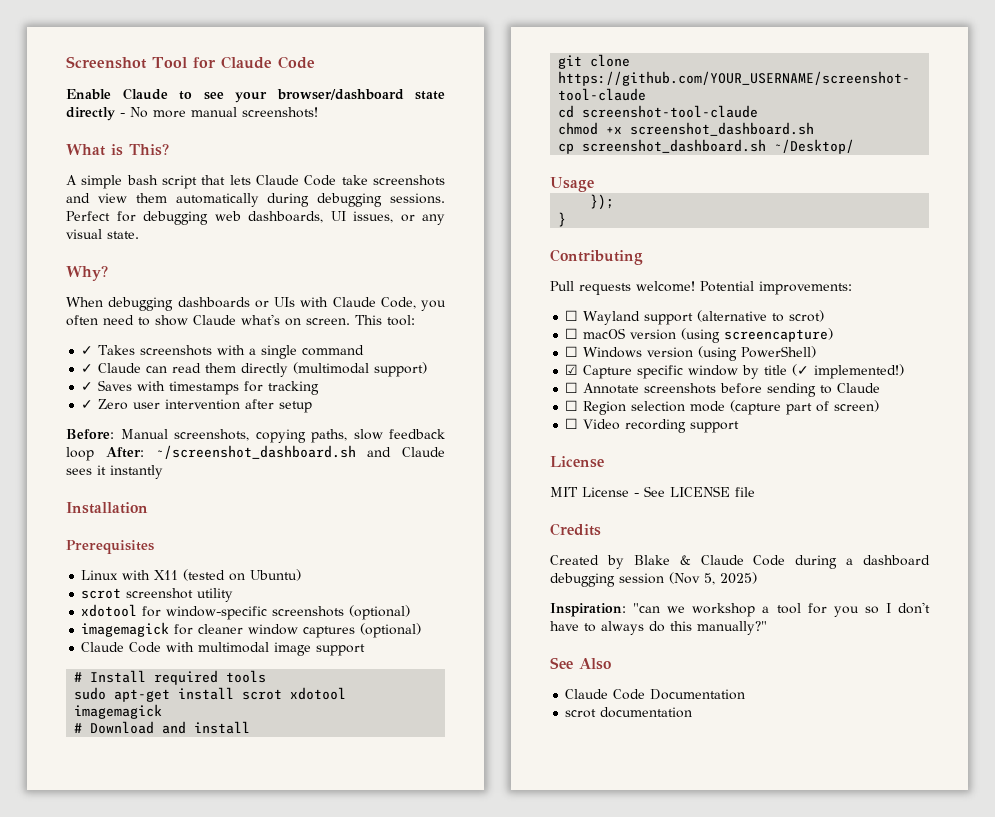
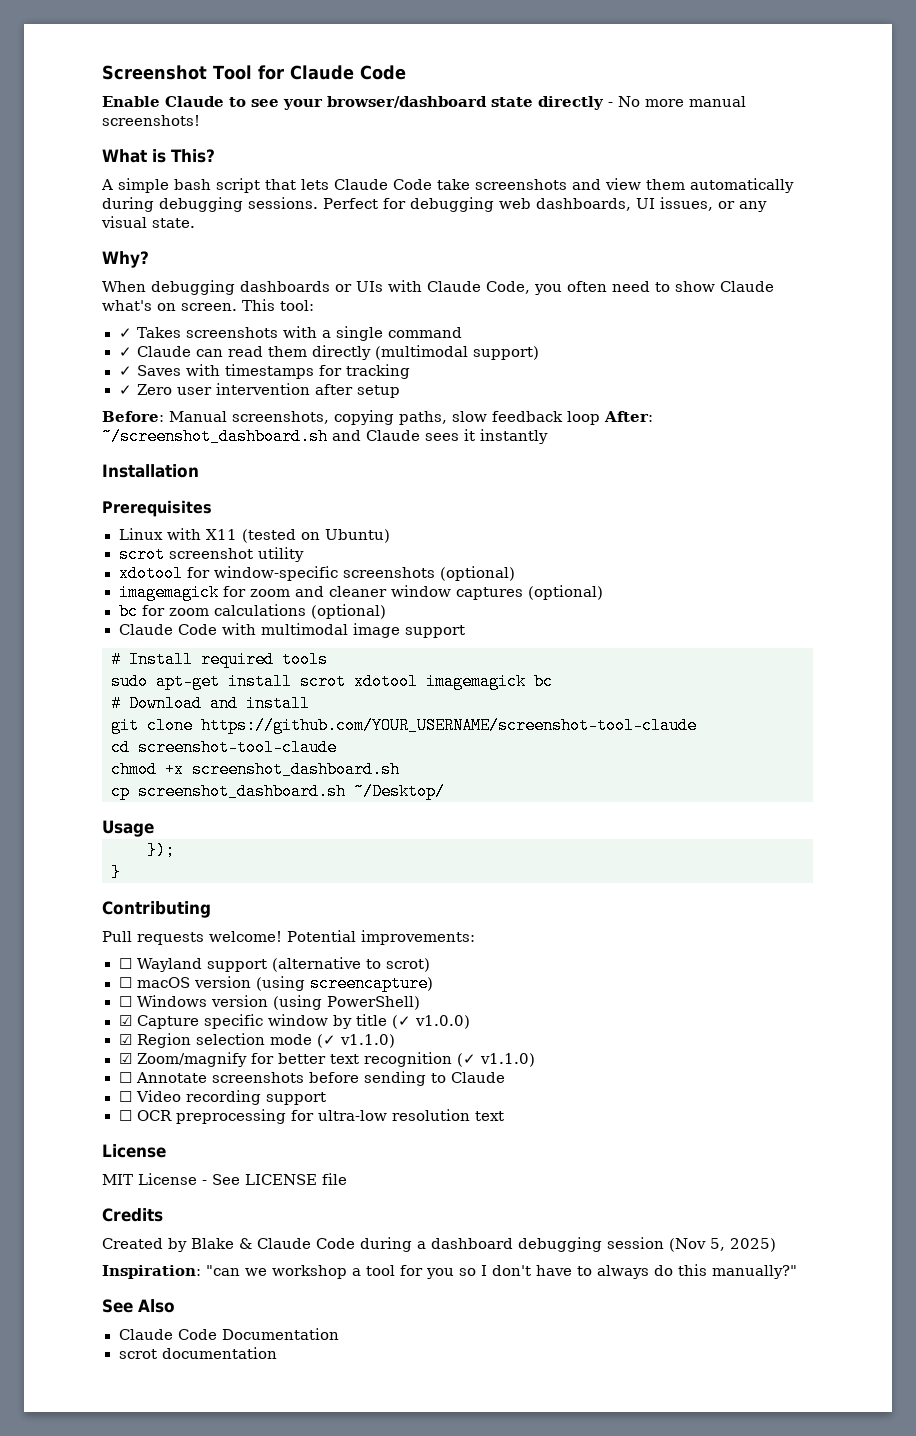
- imagemagick for cleaner window captures (optional)
+ imagemagick for zoom and cleaner window captures (optional)
+ bc for zoom calculations (optional)
- sudo apt-get install scrot xdotool imagemagick
+ sudo apt-get install scrot xdotool imagemagick bc
- ☑ Capture specific window by title (✓ implemented!)
+ ☑ Capture specific window by title (✓ v1.0.0)
+ ☑ Region selection mode (✓ v1.1.0)
+ ☑ Zoom/magnify for better text recognition (✓ v1.1.0)
- ☐ Region selection mode (capture part of screen)
  ☐ Video recording support
+ ☐ OCR preprocessing for ultra-low resolution text

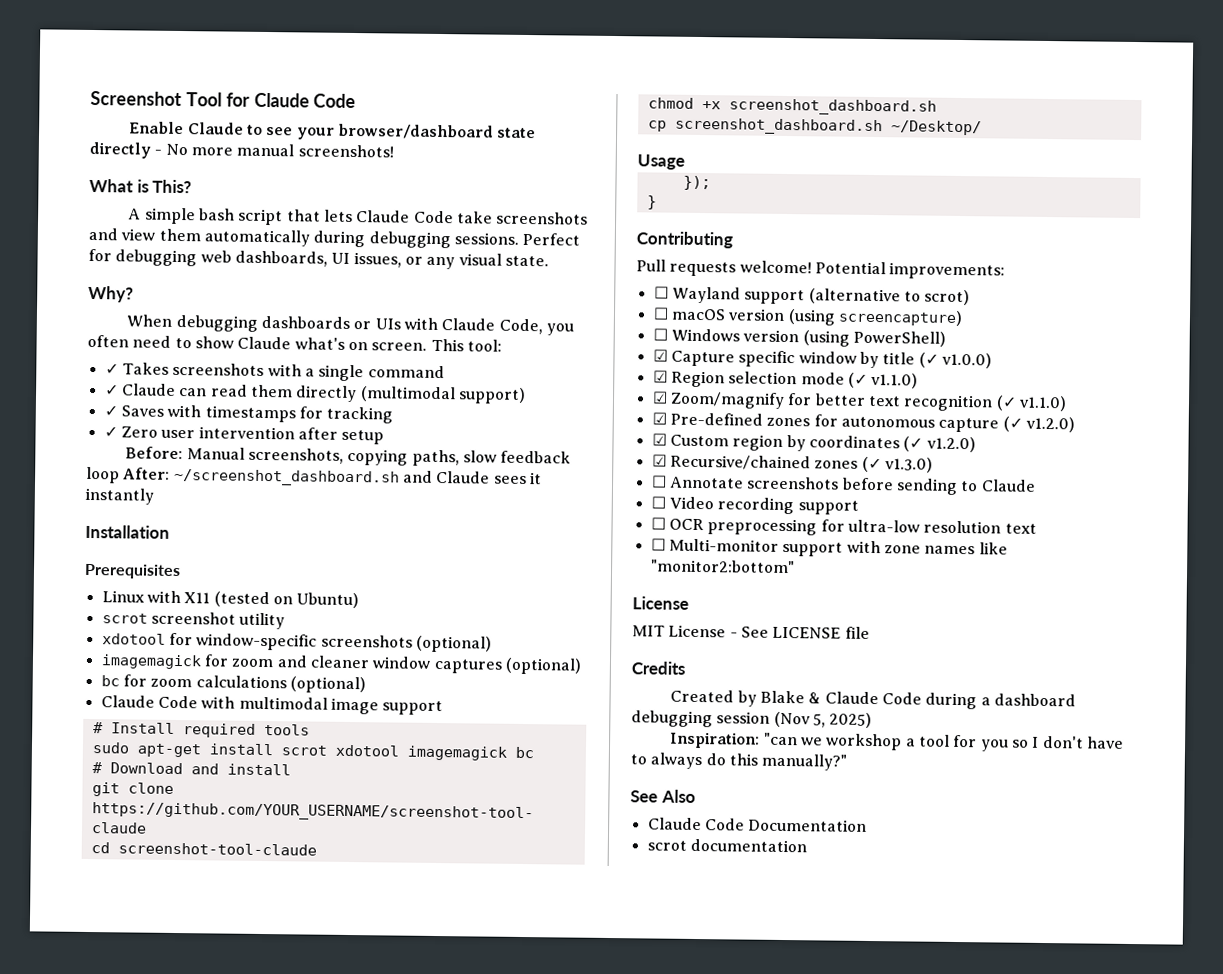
+ ☑ Pre-defined zones for autonomous capture (✓ v1.2.0)
+ ☑ Custom region by coordinates (✓ v1.2.0)
+ ☑ Recursive/chained zones (✓ v1.3.0)
+ ☐ Multi-monitor support with zone names like "monitor2:bottom"

